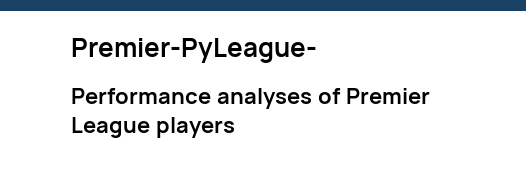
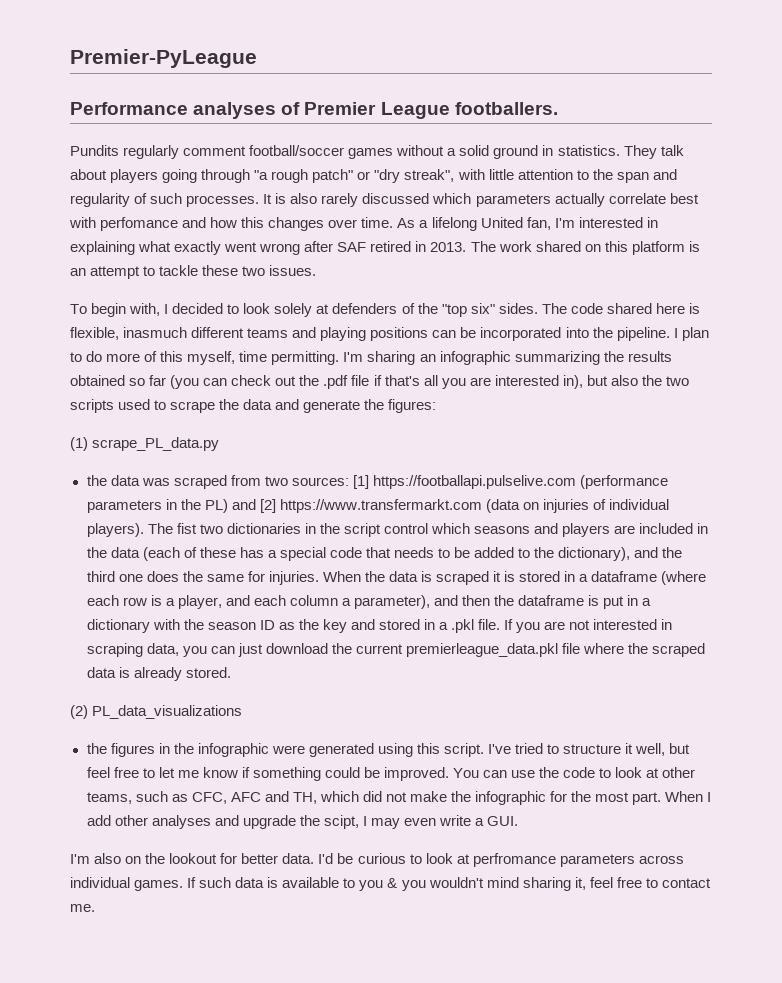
- Premier-PyLeague-
+ Premier-PyLeague
- Performance analyses of Premier League players
+ Performance analyses of Premier League footballers.
+ Pundits regularly comment football/soccer games without a solid ground in statistics. They talk about players going through "a rough patch" or "dry streak", with little attention to the span and regularity of such processes. It is also rarely discussed which parameters actually correlate best with perfomance and how this changes over time. As a lifelong United fan, I'm interested in explaining what exactly went wrong after SAF retired in 2013. The work shared on this platform is an attempt to tackle these two issues.
+ To begin with, I decided to look solely at defenders of the "top six" sides. The code shared here is flexible, inasmuch different teams and playing positions can be incorporated into the pipeline. I plan to do more of this myself, time permitting. I'm sharing an infographic summarizing the results obtained so far (you can check out the .pdf file if that's all you are interested in), but also the two scripts used to scrape the data and generate the figures:
+ (1) scrape_PL_data.py
+ the data was scraped from two sources: [1] https://footballapi.pulselive.com (performance parameters in the PL) and [2] https://www.transfermarkt.com (data on injuries of individual players). The fist two dictionaries in the script control which seasons and players are included in the data (each of these has a special code that needs to be added to the dictionary), and the third one does the same for injuries. When the data is scraped it is stored in a dataframe (where each row is a player, and each column a parameter), and then the dataframe is put in a dictionary with the season ID as the key and stored in a .pkl file. If you are not interested in scraping data, you can just download the current premierleague_data.pkl file where the scraped data is already stored.
+ (2) PL_data_visualizations
+ the figures in the infographic were generated using this script. I've tried to structure it well, but feel free to let me know if something could be improved. You can use the code to look at other teams, such as CFC, AFC and TH, which did not make the infographic for the most part. When I add other analyses and upgrade the scipt, I may even write a GUI.
+ I'm also on the lookout for better data. I'd be curious to look at perfromance parameters across individual games. If such data is available to you & you wouldn't mind sharing it, feel free to contact me.

